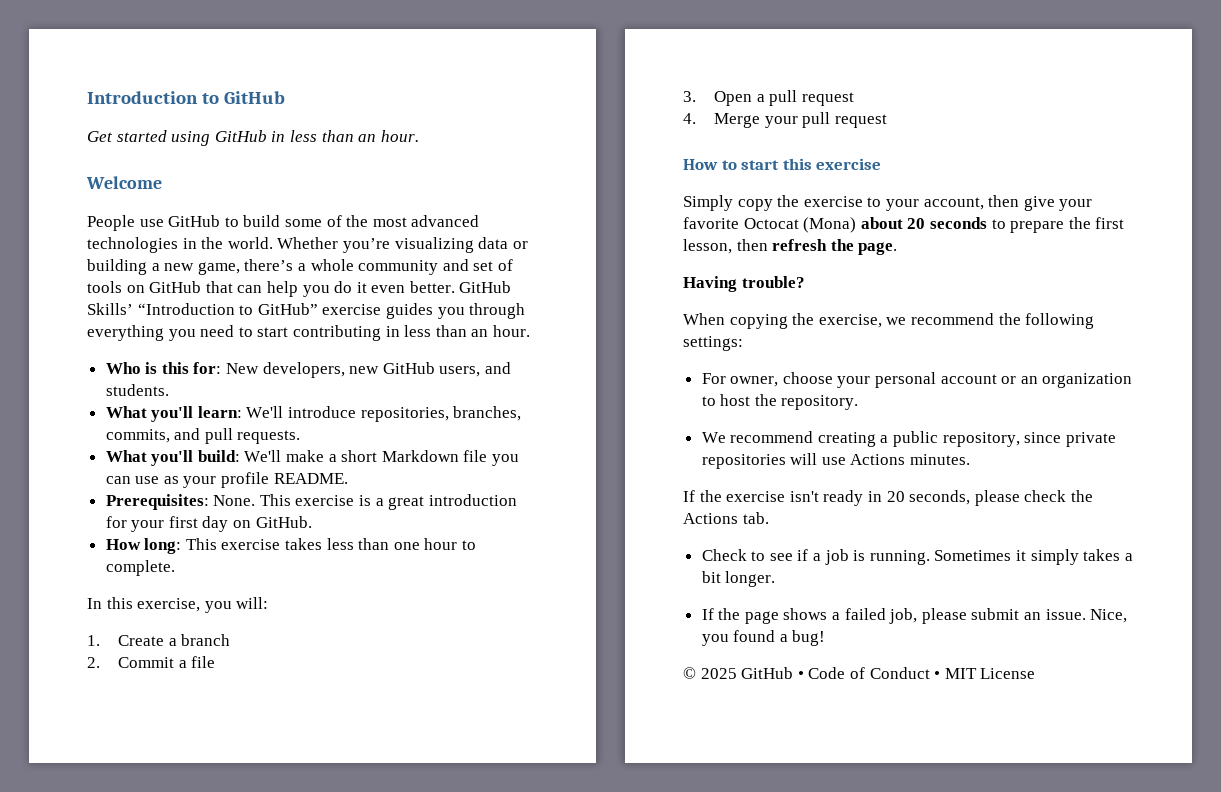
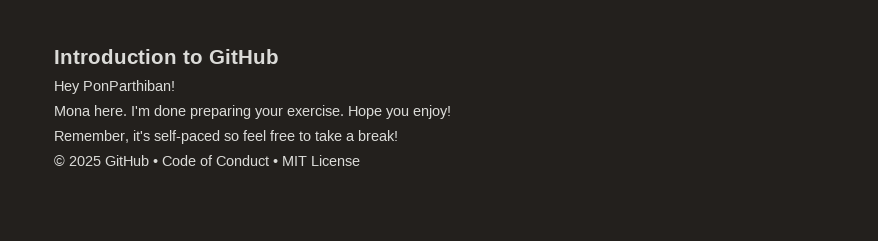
- Get started using GitHub in less than an hour.
- Welcome
- People use GitHub to build some of the most advanced technologies in the world. Whether you’re visualizing data or building a new game, there’s a whole community and set of tools on GitHub that can help you do it even better. GitHub Skills’ “Introduction to GitHub” exercise guides you through everything you need to start contributing in less than an hour.
- Who is this for: New developers, new GitHub users, and students.
- What you'll learn: We'll introduce repositories, branches, commits, and pull requests.
- What you'll build: We'll make a short Markdown file you can use as your profile README.
- Prerequisites: None. This exercise is a great introduction for your first day on GitHub.
- How long: This exercise takes less than one hour to complete.
- In this exercise, you will:
- 1. Create a branch
- 2. Commit a file
- 3. Open a pull request
- 4. Merge your pull request
- How to start this exercise
- Simply copy the exercise to your account, then give your favorite Octocat (Mona) about 20 seconds to prepare the first lesson, then refresh the page.
- Having trouble?
- When copying the exercise, we recommend the following settings:
- For owner, choose your personal account or an organization to host the repository.
- We recommend creating a public repository, since private repositories will use Actions minutes.
- If the exercise isn't ready in 20 seconds, please check the Actions tab.
- Check to see if a job is running. Sometimes it simply takes a bit longer.
- If the page shows a failed job, please submit an issue. Nice, you found a bug!
+ Hey PonParthiban!
+ Mona here. I'm done preparing your exercise. Hope you enjoy!
+ Remember, it's self-paced so feel free to take a break!

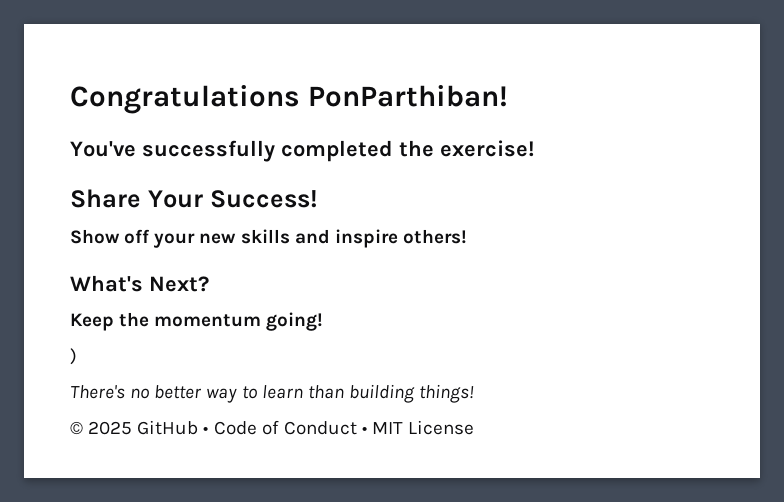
- Introduction to GitHub
- Hey PonParthiban!
- Mona here. I'm done preparing your exercise. Hope you enjoy!
- Remember, it's self-paced so feel free to take a break!
+ Congratulations PonParthiban!
+ You've successfully completed the exercise!
+ Share Your Success!
+ Show off your new skills and inspire others!
+ What's Next?
+ Keep the momentum going!
+ )
+ There's no better way to learn than building things!

